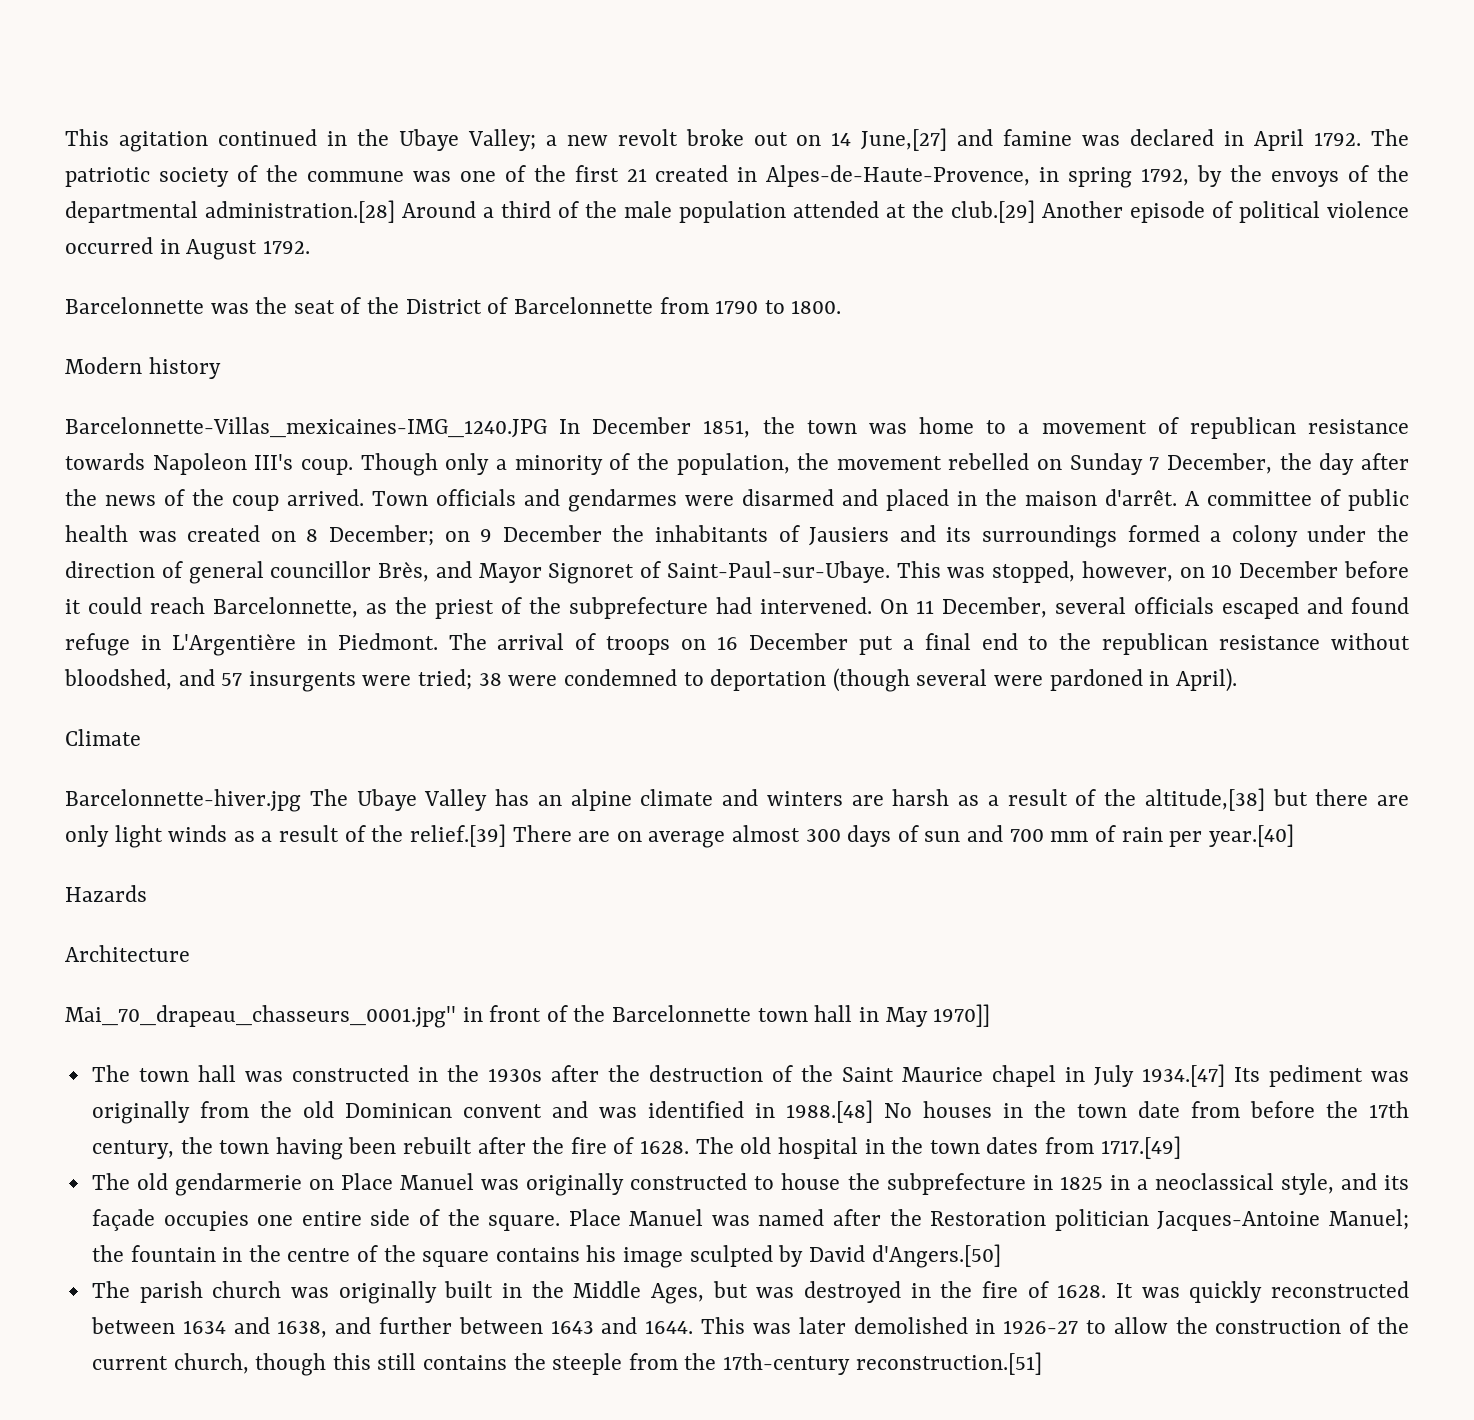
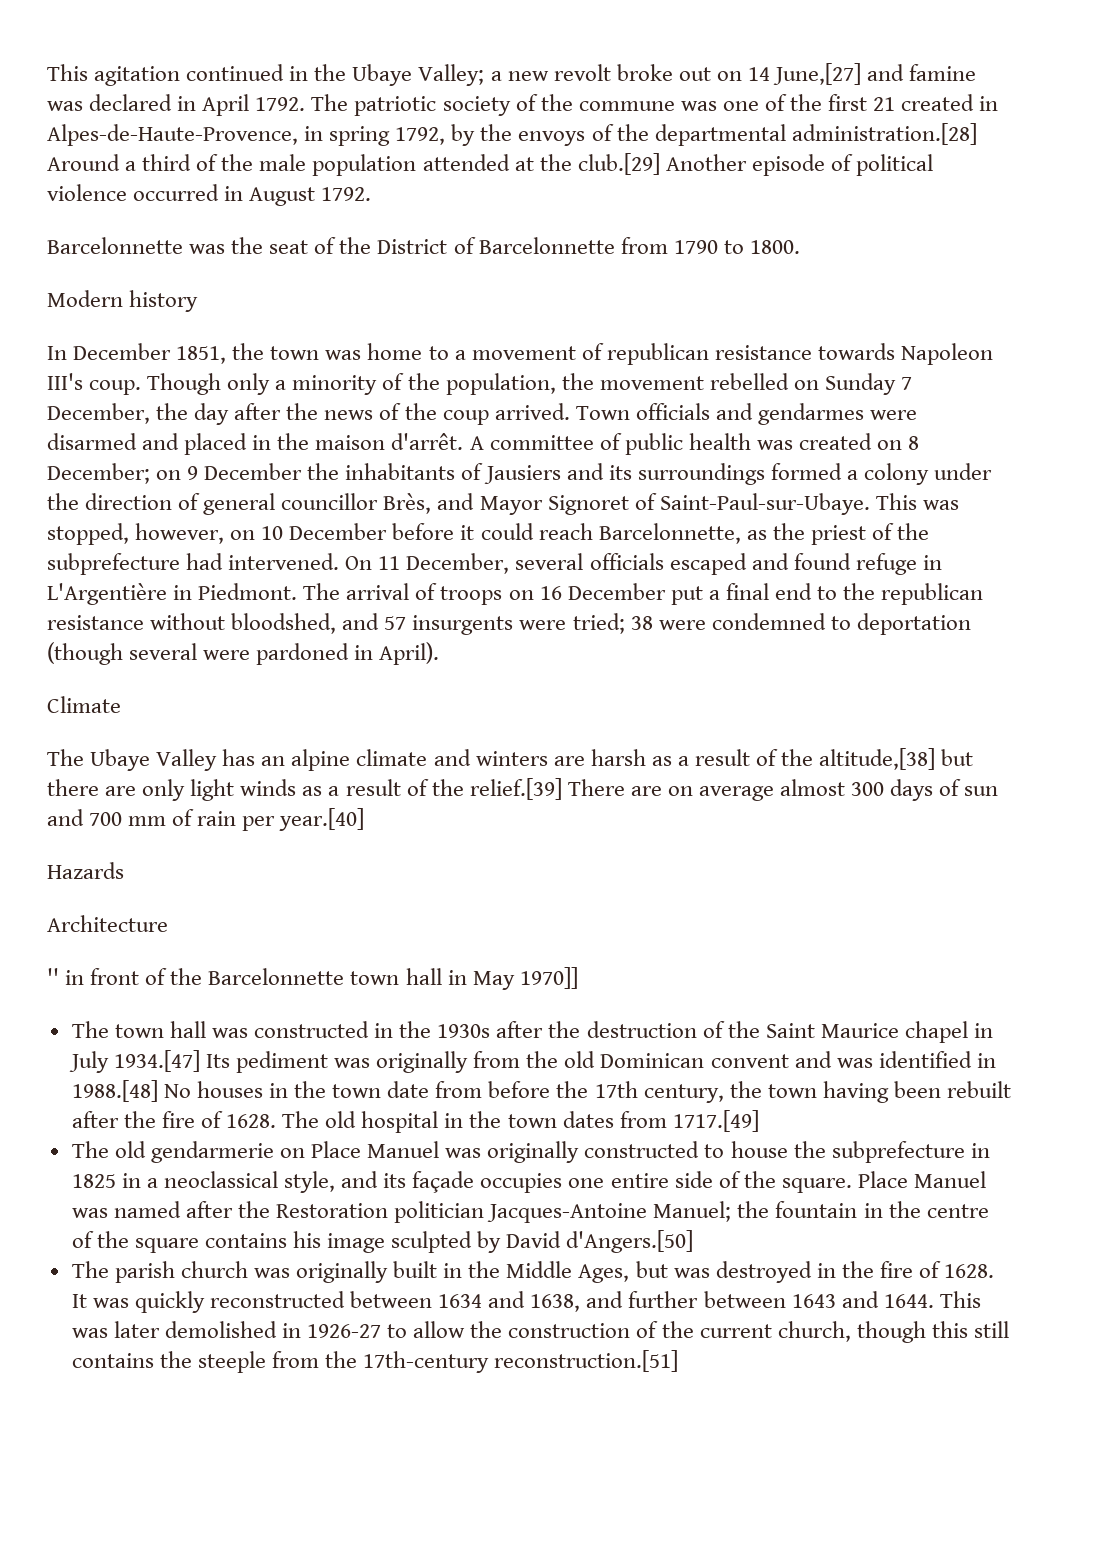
- Barcelonnette-Villas_mexicaines-IMG_1240.JPG In December 1851, the town was home to a movement of republican resistance towards Napoleon III's coup.
+ In December 1851, the town was home to a movement of republican resistance towards Napoleon III's coup.
- Barcelonnette-hiver.jpg The Ubaye Valley has an alpine climate and winters are harsh as a result of the altitude,[38] but there are only light winds as a result of the relief.[39] There are on average almost 300 days of sun and 700 mm of rain per year.[40]
+ The Ubaye Valley has an alpine climate and winters are harsh as a result of the altitude,[38] but there are only light winds as a result of the relief.[39] There are on average almost 300 days of sun and 700 mm of rain per year.[40]
- Mai_70_drapeau_chasseurs_0001.jpg'' in front of the Barcelonnette town hall in May 1970]]
+ '' in front of the Barcelonnette town hall in May 1970]]

